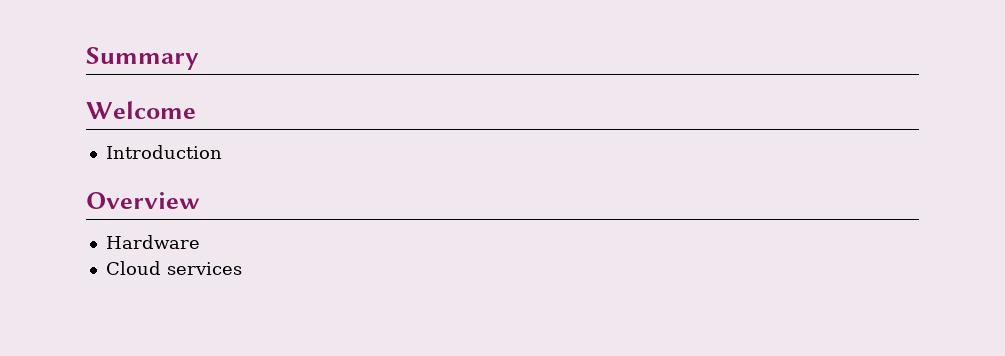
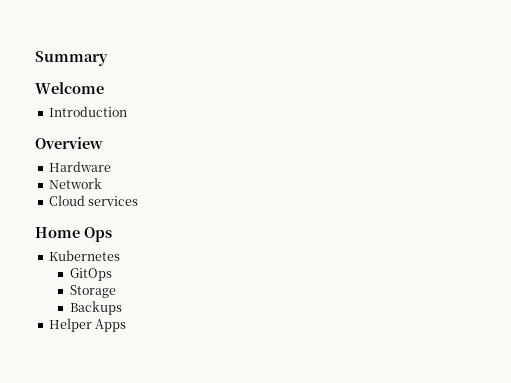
+ Network
+ Home Ops
+ Kubernetes
+ GitOps
+ Storage
+ Backups
+ Helper Apps

